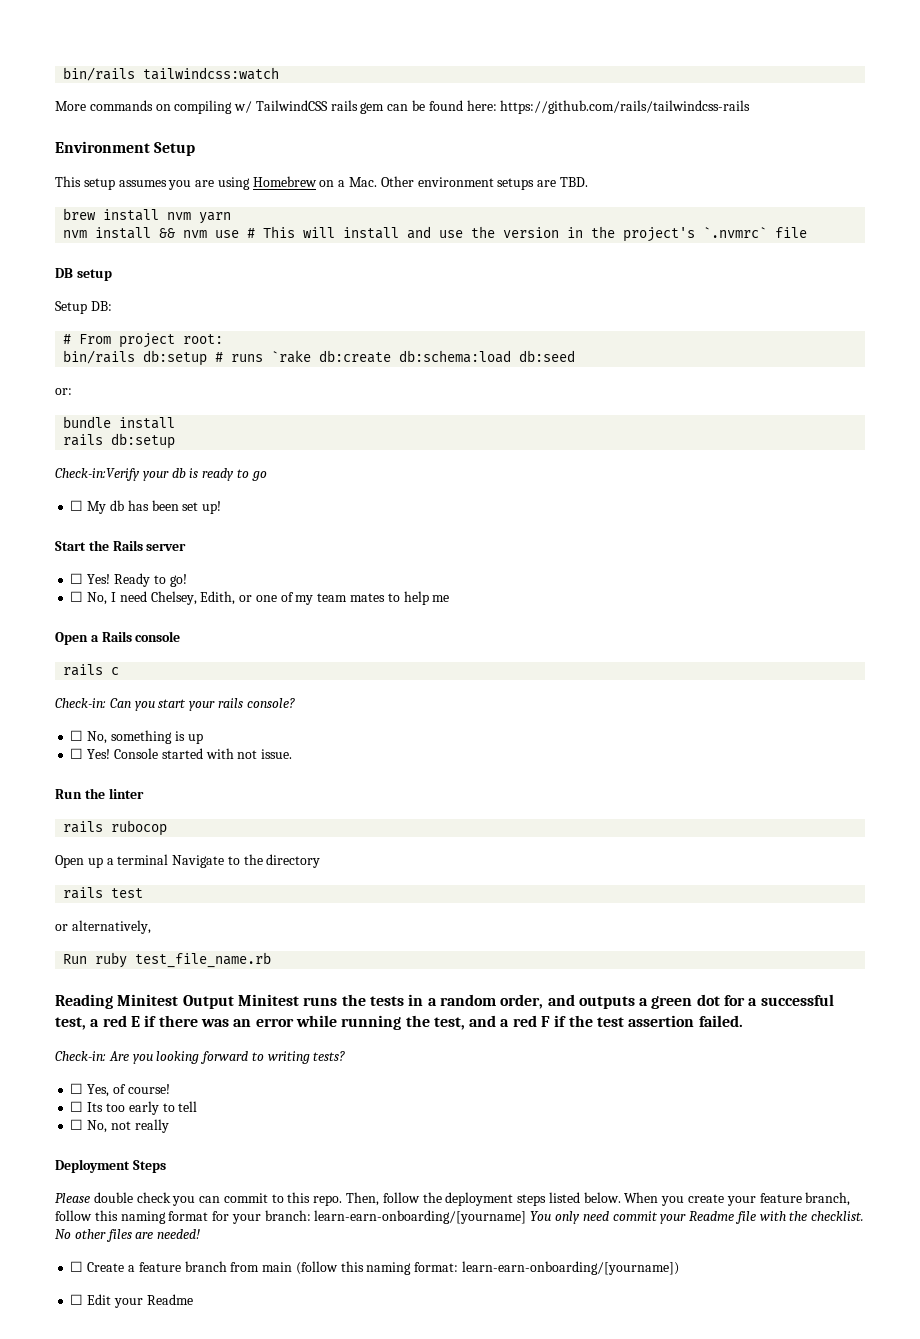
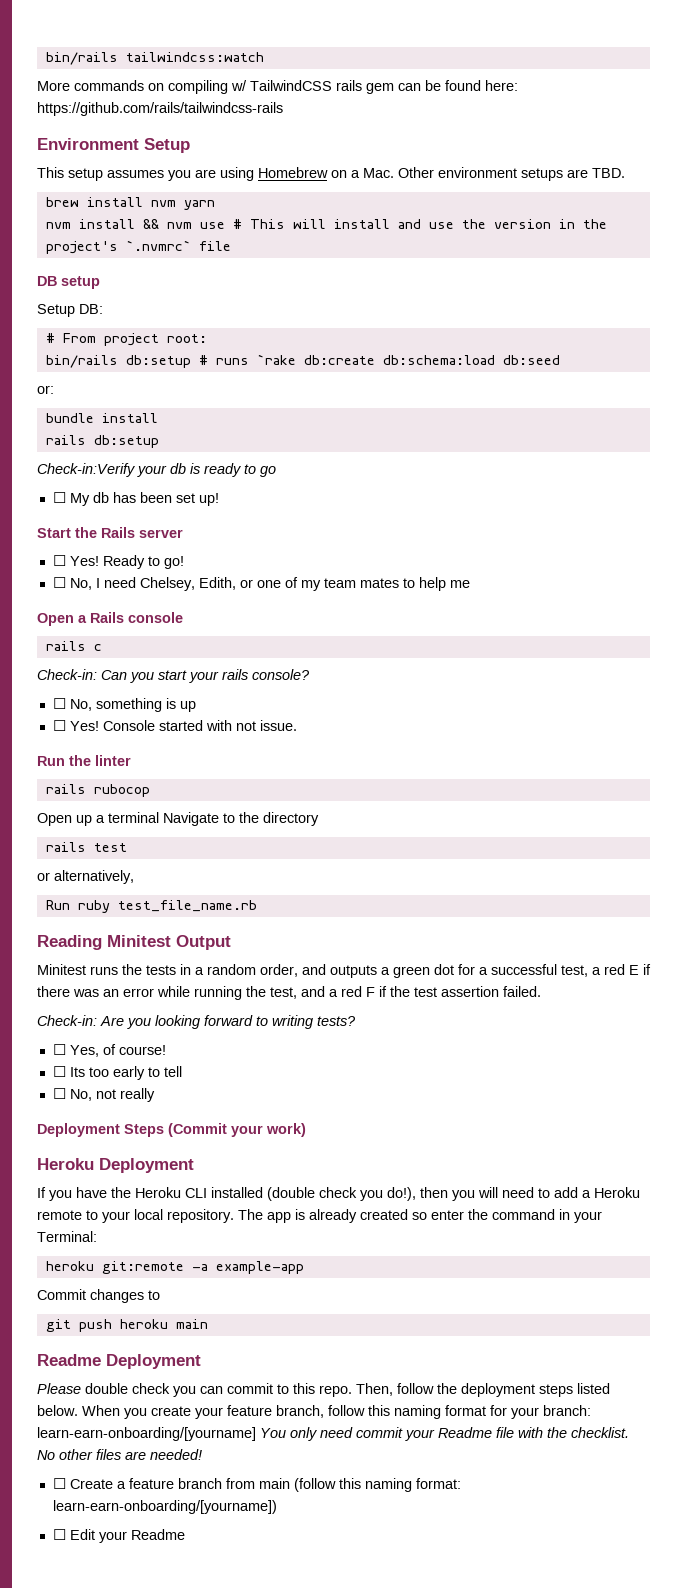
- Reading Minitest Output Minitest runs the tests in a random order, and outputs a green dot for a successful test, a red E if there was an error while running the test, and a red F if the test assertion failed.
+ Reading Minitest Output
+ Minitest runs the tests in a random order, and outputs a green dot for a successful test, a red E if there was an error while running the test, and a red F if the test assertion failed.
- Deployment Steps
+ Deployment Steps (Commit your work)
+ Heroku Deployment
+ If you have the Heroku CLI installed (double check you do!), then you will need to add a Heroku remote to your local repository. The app is already created so enter the command in your Terminal:
+ heroku git:remote -a example-app
+ Commit changes to
+ git push heroku main
+ Readme Deployment

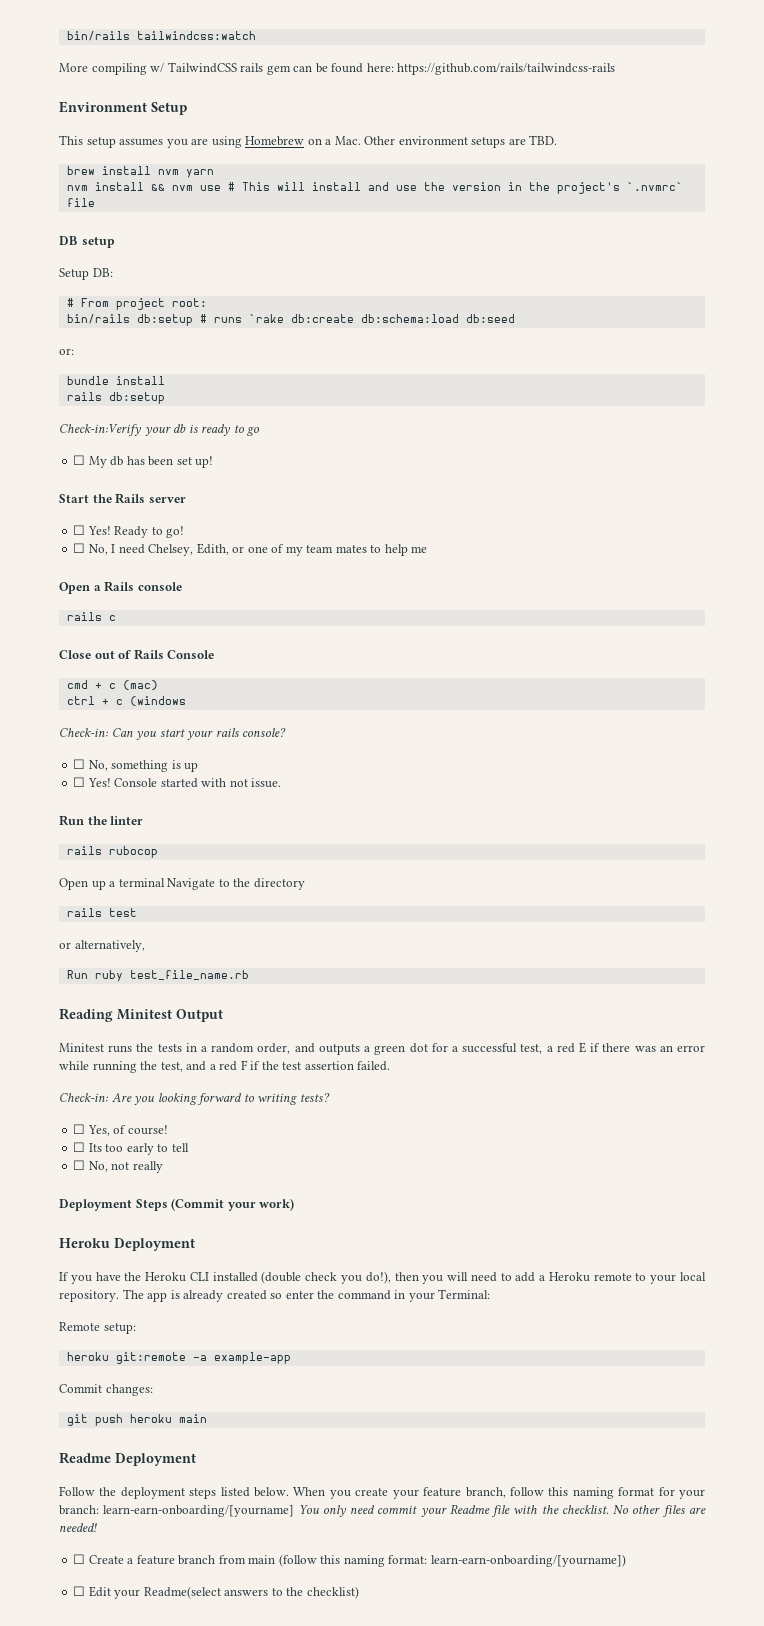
- More commands on compiling w/ TailwindCSS rails gem can be found here: https://github.com/rails/tailwindcss-rails
+ More compiling w/ TailwindCSS rails gem can be found here: https://github.com/rails/tailwindcss-rails
+ Close out of Rails Console
+ cmd + c (mac)
+ ctrl + c (windows
+ Remote setup:
- Commit changes to
+ Commit changes:
- Please double check you can commit to this repo. Then, follow the deployment steps listed below.
+ Follow the deployment steps listed below.
- ☐ Edit your Readme
+ ☐ Edit your Readme(select answers to the checklist)

